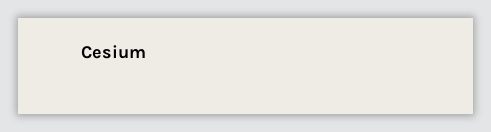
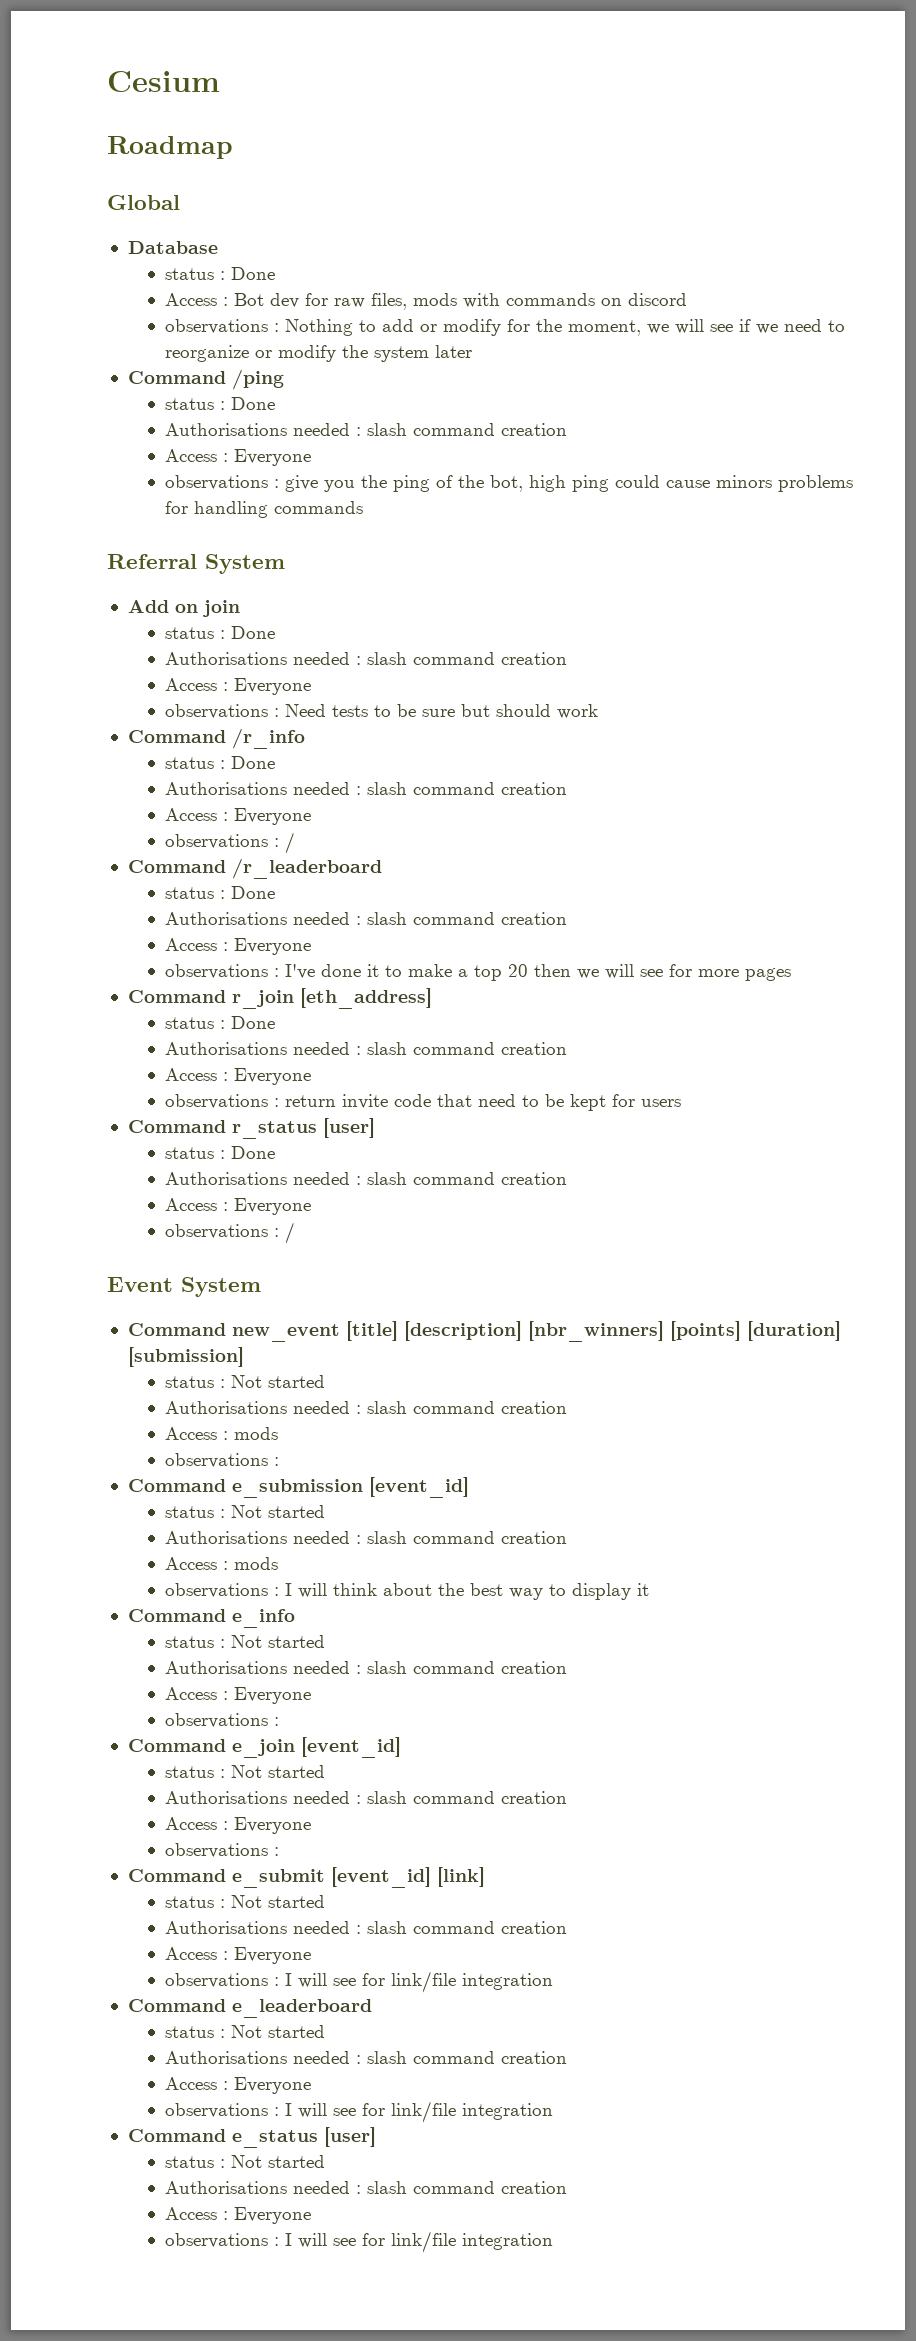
+ Roadmap
+ Global
+ Database
+ status : Done
+ Access : Bot dev for raw files, mods with commands on discord
+ observations : Nothing to add or modify for the moment, we will see if we need to reorganize or modify the system later
+ Command /ping
+ status : Done
+ Authorisations needed : slash command creation
+ Access : Everyone
+ observations : give you the ping of the bot, high ping could cause minors problems for handling commands
+ Referral System
+ Add on join
+ status : Done
+ Authorisations needed : slash command creation
+ Access : Everyone
+ observations : Need tests to be sure but should work
+ Command /r_info
+ status : Done
+ Authorisations needed : slash command creation
+ Access : Everyone
+ observations : /
+ Command /r_leaderboard
+ status : Done
+ Authorisations needed : slash command creation
+ Access : Everyone
+ observations : I've done it to make a top 20 then we will see for more pages
+ Command r_join [eth_address]
+ status : Done
+ Authorisations needed : slash command creation
+ Access : Everyone
+ observations : return invite code that need to be kept for users
+ Command r_status [user]
+ status : Done
+ Authorisations needed : slash command creation
+ Access : Everyone
+ observations : /
+ Event System
+ Command new_event [title] [description] [nbr_winners] [points] [duration] [submission]
+ status : Not started
+ Authorisations needed : slash command creation
+ Access : mods
+ observations :
+ Command e_submission [event_id]
+ status : Not started
+ Authorisations needed : slash command creation
+ Access : mods
+ observations : I will think about the best way to display it
+ Command e_info
+ status : Not started
+ Authorisations needed : slash command creation
+ Access : Everyone
+ observations :
+ Command e_join [event_id]
+ status : Not started
+ Authorisations needed : slash command creation
+ Access : Everyone
+ observations :
+ Command e_submit [event_id] [link]
+ status : Not started
+ Authorisations needed : slash command creation
+ Access : Everyone
+ observations : I will see for link/file integration
+ Command e_leaderboard
+ status : Not started
+ Authorisations needed : slash command creation
+ Access : Everyone
+ observations : I will see for link/file integration
+ Command e_status [user]
+ status : Not started
+ Authorisations needed : slash command creation
+ Access : Everyone
+ observations : I will see for link/file integration

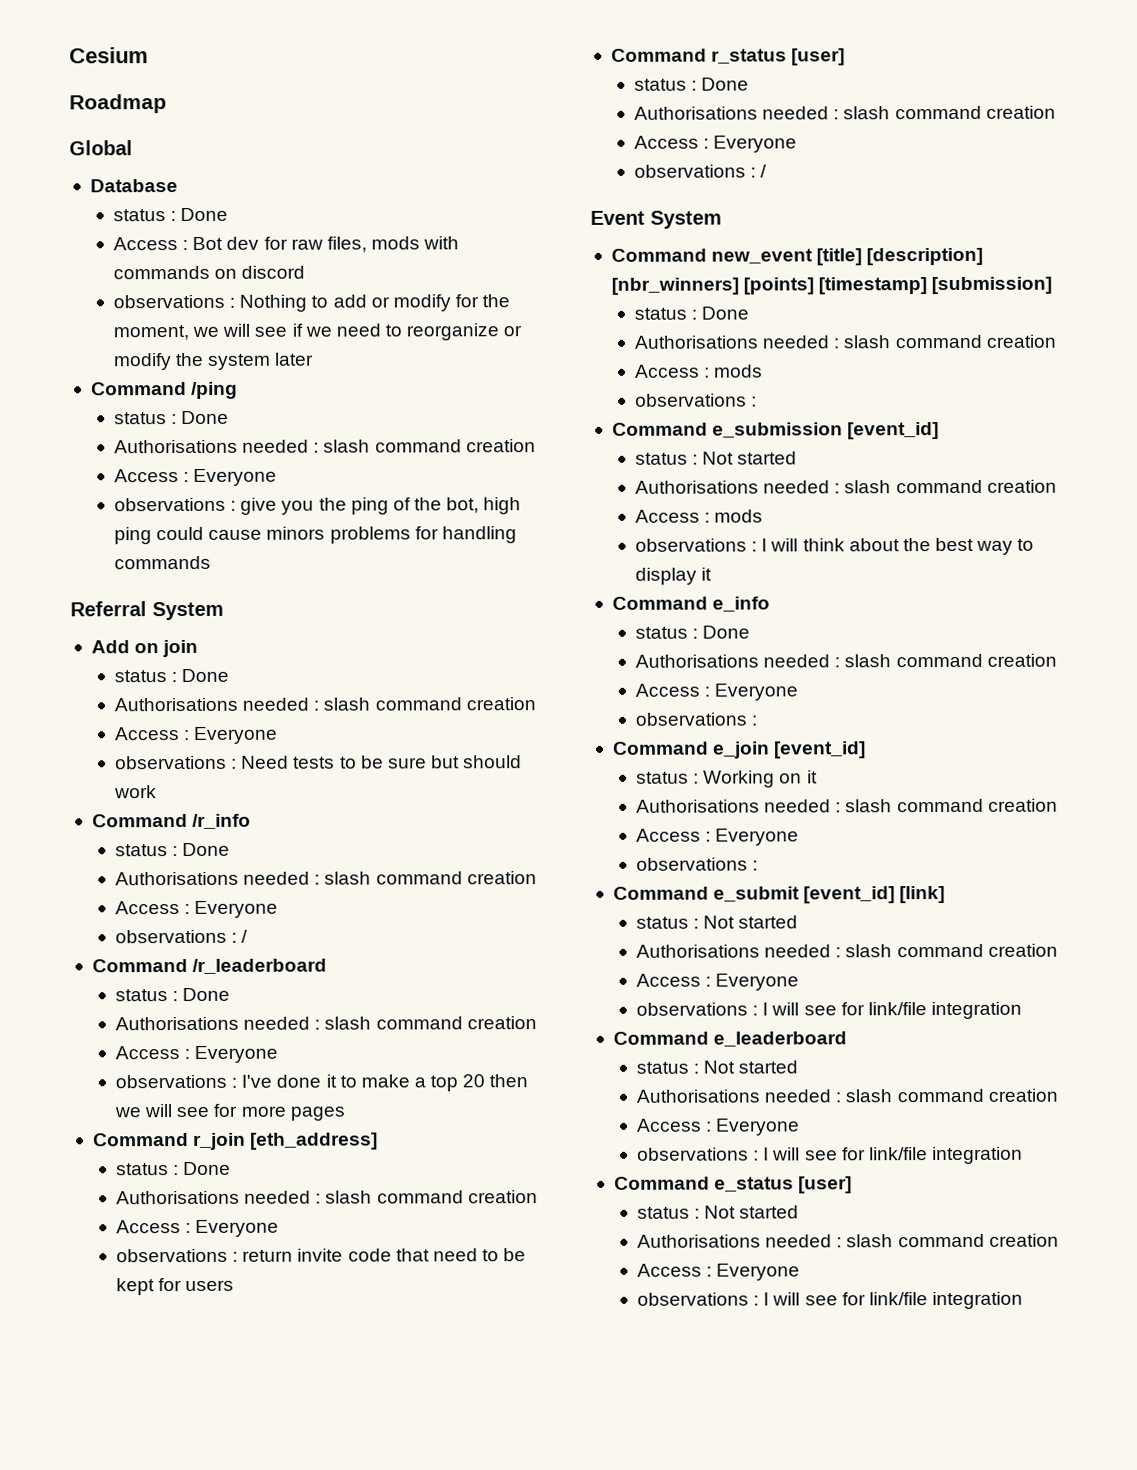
- Command new_event [title] [description] [nbr_winners] [points] [duration] [submission]
- status : Not started
+ Command new_event [title] [description] [nbr_winners] [points] [timestamp] [submission]
+ status : Done
  Command e_info
- status : Not started
+ status : Done
  Command e_join [event_id]
- status : Not started
+ status : Working on it

